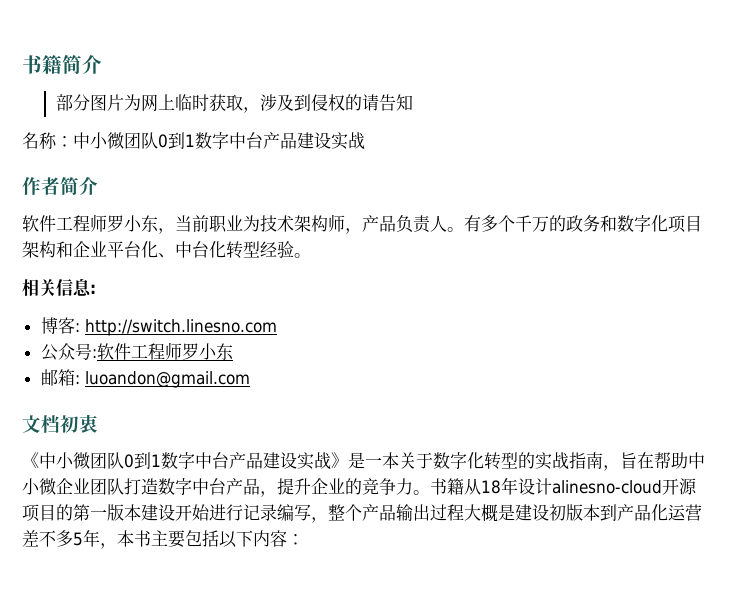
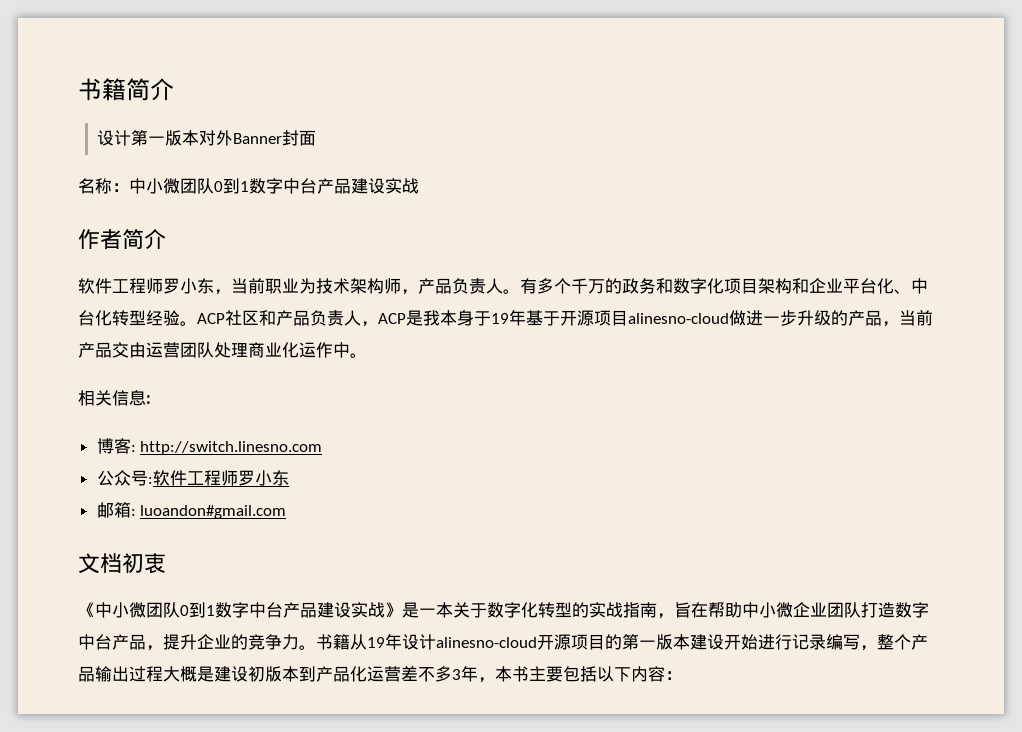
- 部分图片为网上临时获取，涉及到侵权的请告知
+ 设计第一版本对外Banner封面
+ ACP社区和产品负责人，ACP是我本身于19年基于开源项目alinesno-cloud做进一步升级的产品，当前产品交由运营团队处理商业化运作中。
- 邮箱: luoandon@gmail.com
+ 邮箱: luoandon#gmail.com
- 书籍从18年设计alinesno-cloud开源项目的第一版本建设开始进行记录编写，整个产品输出过程大概是建设初版本到产品化运营差不多5年，本书主要包括以下内容：
+ 书籍从19年设计alinesno-cloud开源项目的第一版本建设开始进行记录编写，整个产品输出过程大概是建设初版本到产品化运营差不多3年，本书主要包括以下内容：

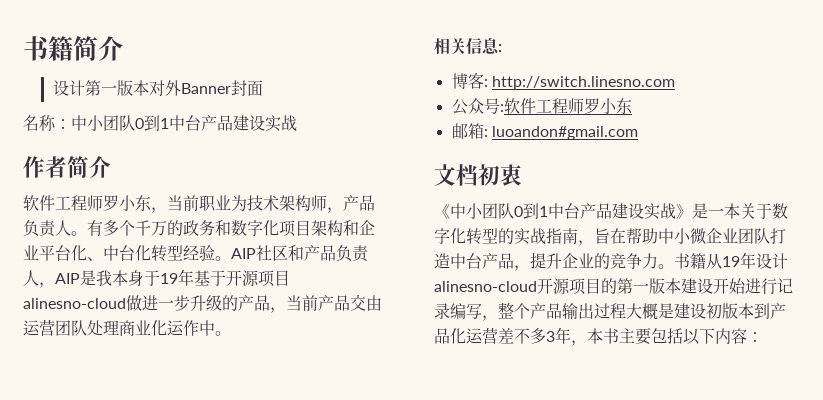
- 名称：中小微团队0到1数字中台产品建设实战
+ 名称：中小团队0到1中台产品建设实战
- ACP社区和产品负责人，ACP是我本身于19年基于开源项目alinesno-cloud做进一步升级的产品，当前产品交由运营团队处理商业化运作中。
+ AIP社区和产品负责人，AIP是我本身于19年基于开源项目alinesno-cloud做进一步升级的产品，当前产品交由运营团队处理商业化运作中。
- 《中小微团队0到1数字中台产品建设实战》是一本关于数字化转型的实战指南，旨在帮助中小微企业团队打造数字中台产品，提升企业的竞争力。
+ 《中小团队0到1中台产品建设实战》是一本关于数字化转型的实战指南，旨在帮助中小微企业团队打造中台产品，提升企业的竞争力。

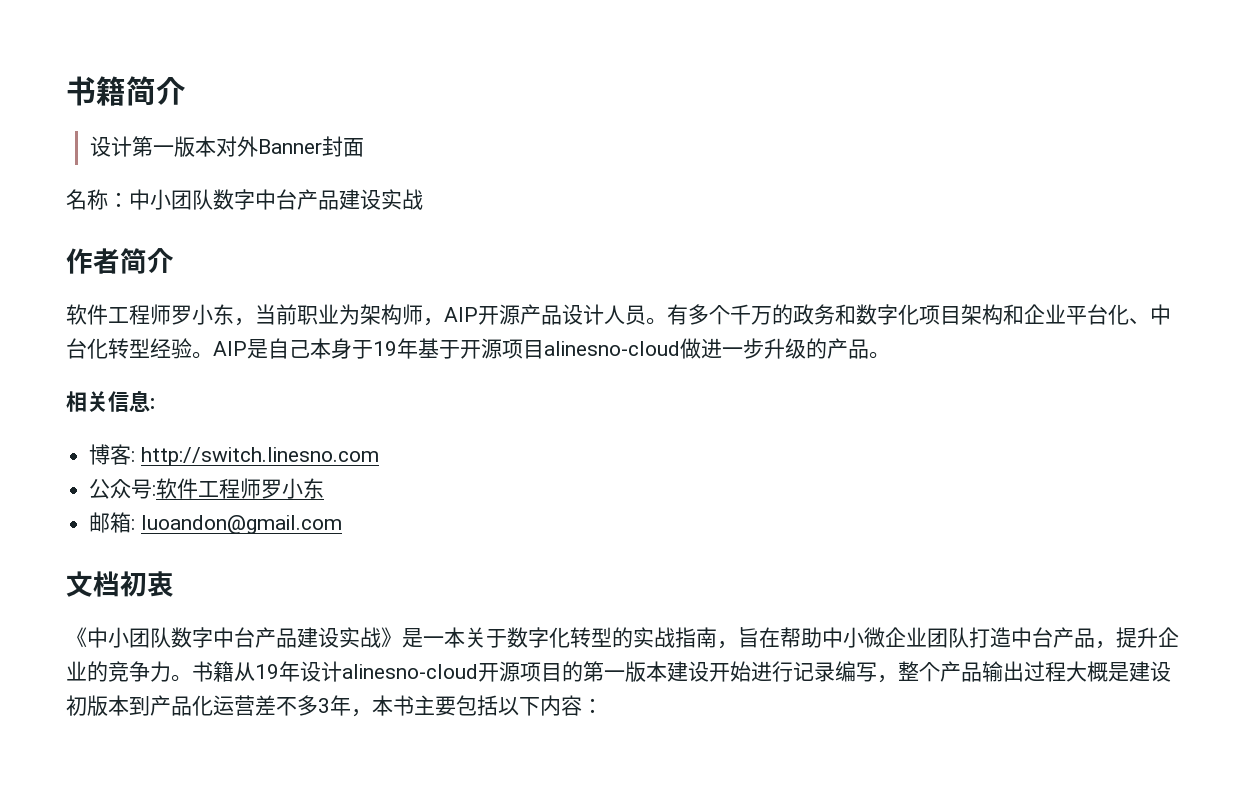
- 名称：中小团队0到1中台产品建设实战
+ 名称：中小团队数字中台产品建设实战
- 软件工程师罗小东，当前职业为技术架构师，产品负责人。
+ 软件工程师罗小东，当前职业为架构师，AIP开源产品设计人员。
- AIP社区和产品负责人，AIP是我本身于19年基于开源项目alinesno-cloud做进一步升级的产品，当前产品交由运营团队处理商业化运作中。
+ AIP是自己本身于19年基于开源项目alinesno-cloud做进一步升级的产品。
- 邮箱: luoandon#gmail.com
+ 邮箱: luoandon@gmail.com
- 《中小团队0到1中台产品建设实战》是一本关于数字化转型的实战指南，旨在帮助中小微企业团队打造中台产品，提升企业的竞争力。
+ 《中小团队数字中台产品建设实战》是一本关于数字化转型的实战指南，旨在帮助中小微企业团队打造中台产品，提升企业的竞争力。

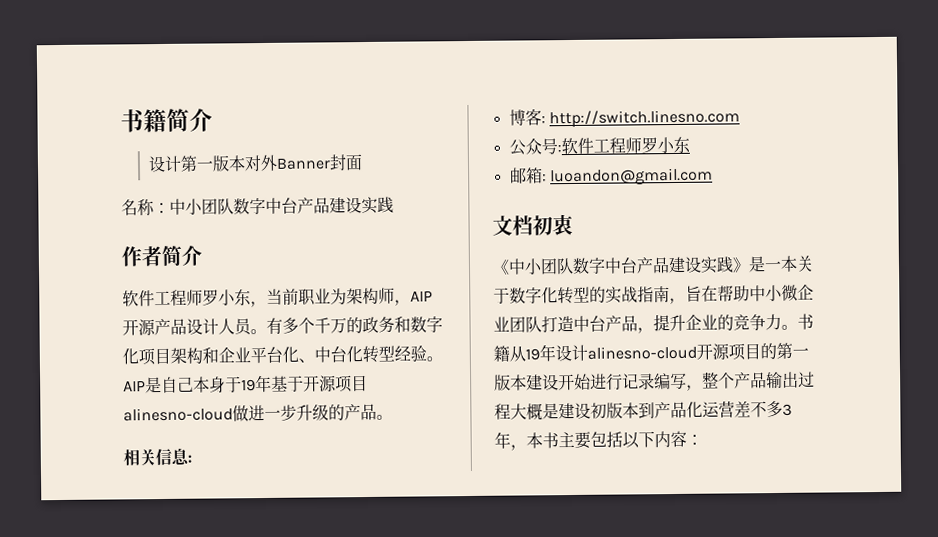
- 名称：中小团队数字中台产品建设实战
+ 名称：中小团队数字中台产品建设实践
- 《中小团队数字中台产品建设实战》是一本关于数字化转型的实战指南，旨在帮助中小微企业团队打造中台产品，提升企业的竞争力。
+ 《中小团队数字中台产品建设实践》是一本关于数字化转型的实战指南，旨在帮助中小微企业团队打造中台产品，提升企业的竞争力。

